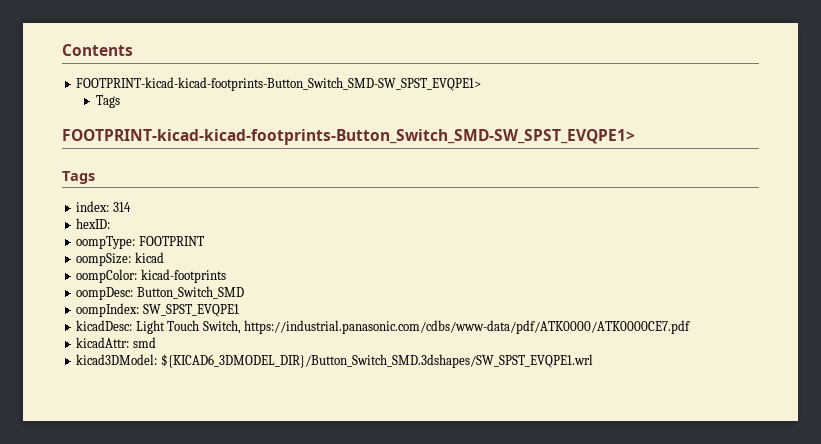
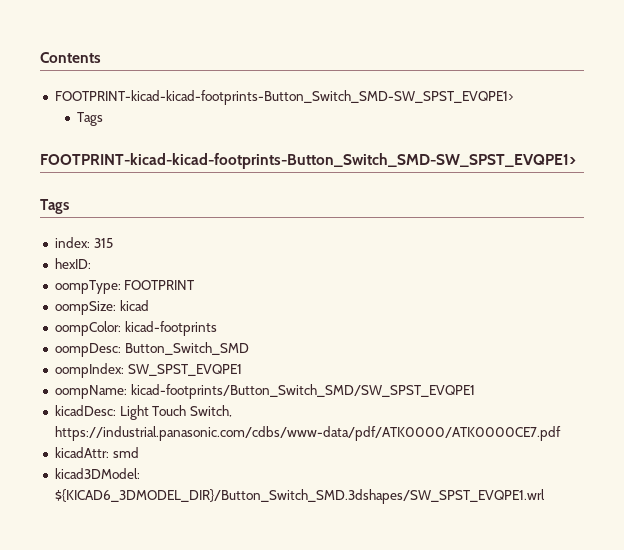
- index: 314
+ index: 315
+ oompName: kicad-footprints/Button_Switch_SMD/SW_SPST_EVQPE1

